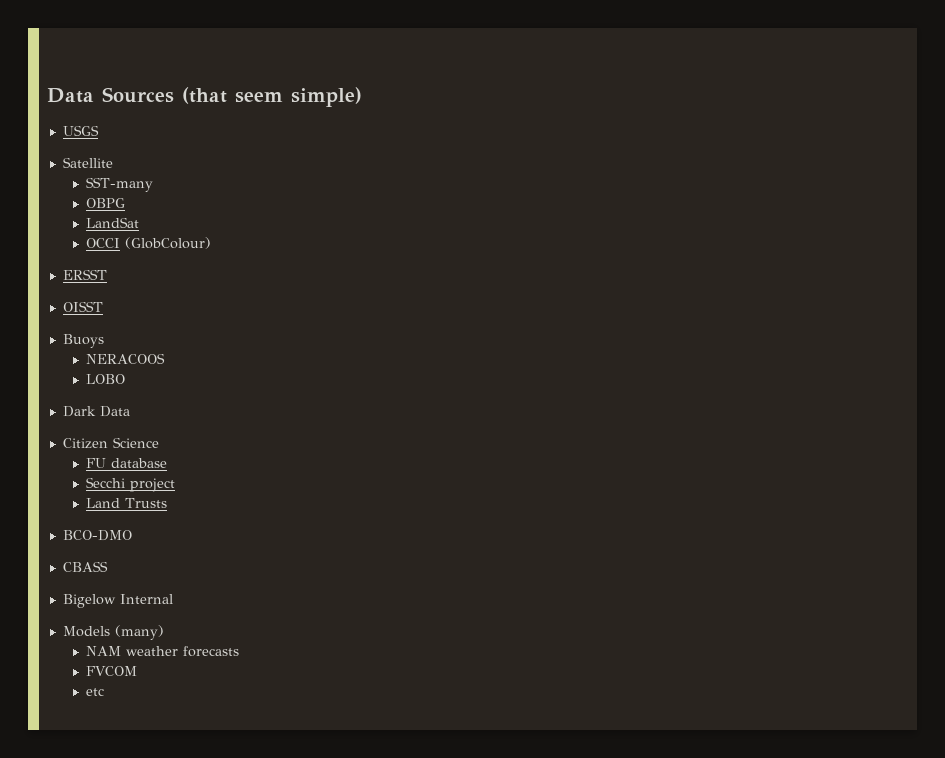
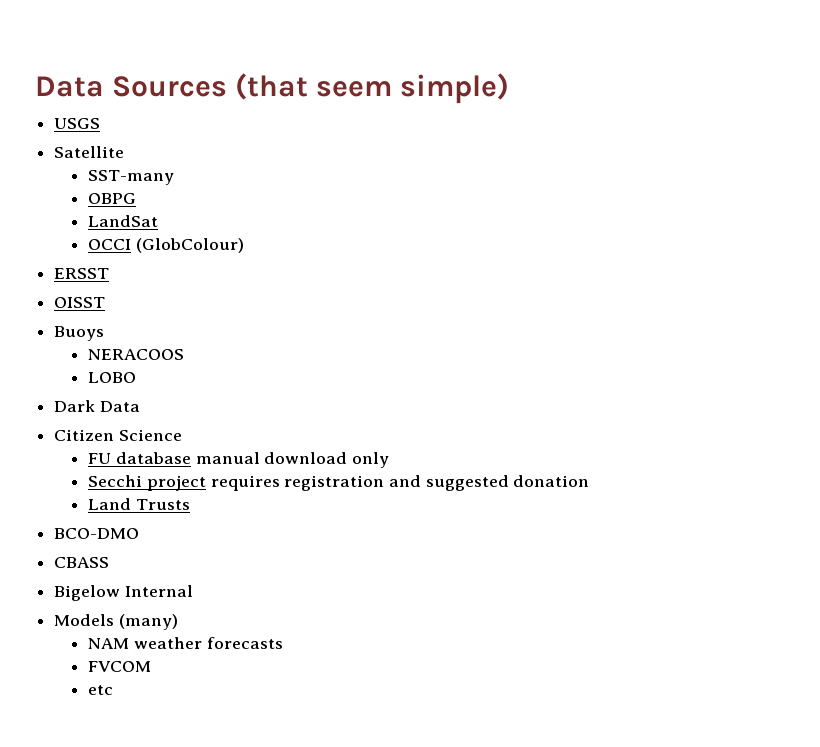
- FU database
+ FU database manual download only
- Secchi project
+ Secchi project requires registration and suggested donation

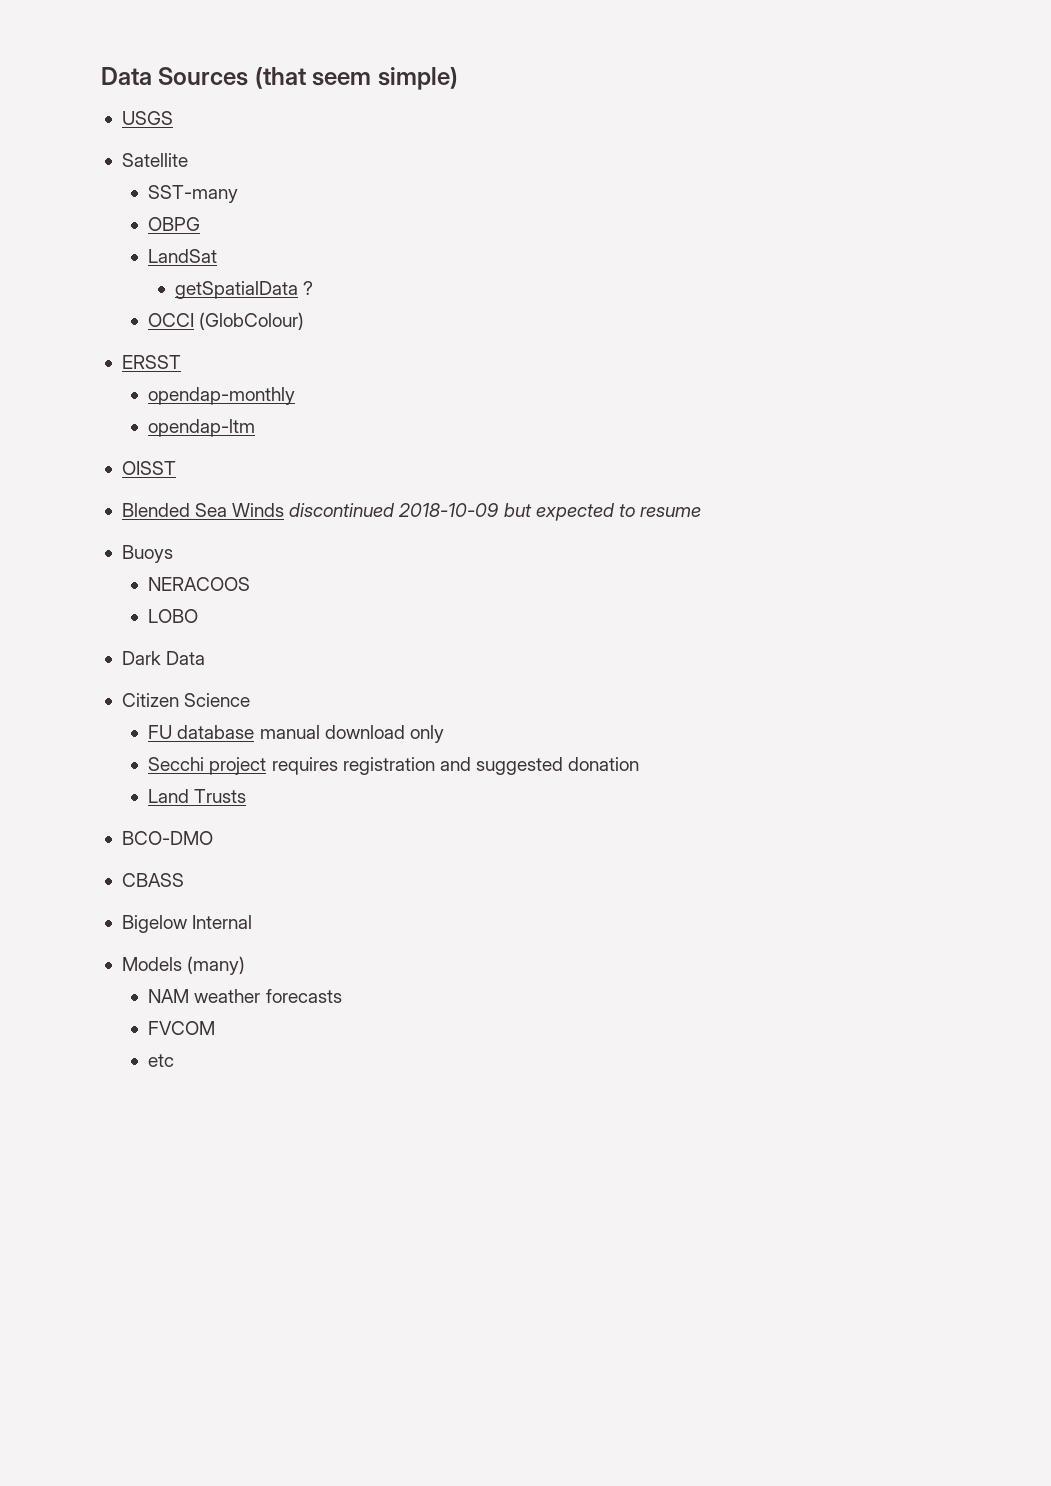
+ getSpatialData ?
+ opendap-monthly
+ opendap-ltm
+ Blended Sea Winds discontinued 2018-10-09 but expected to resume

